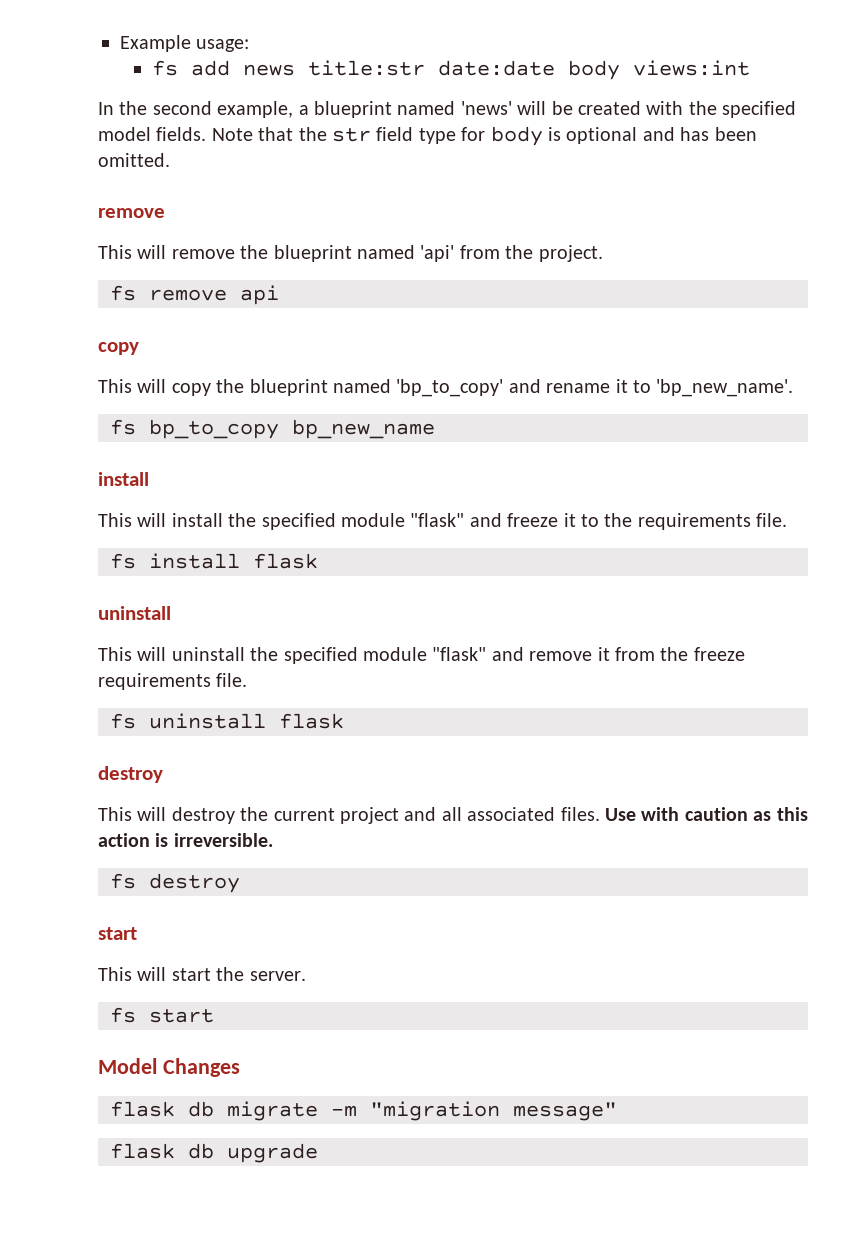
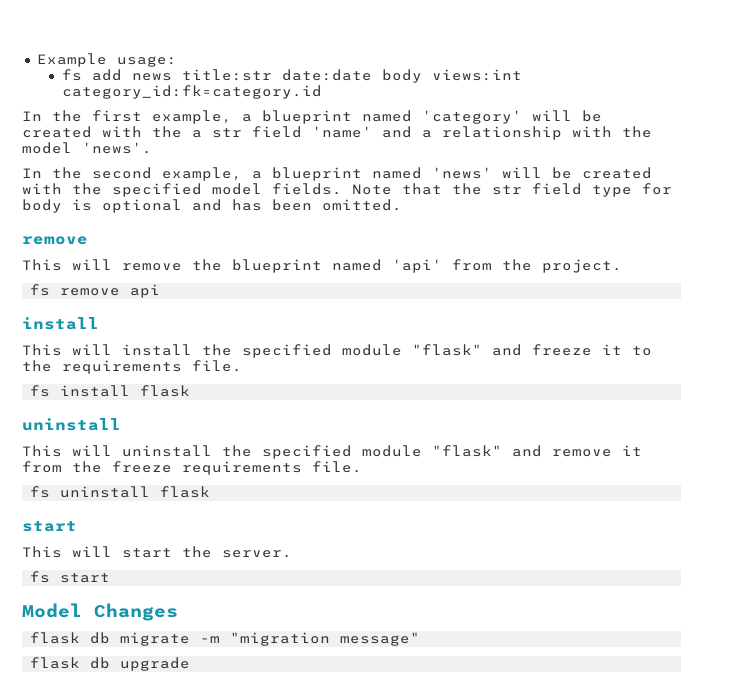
- fs add news title:str date:date body views:int
+ fs add news title:str date:date body views:int category_id:fk=category.id
+ In the first example, a blueprint named 'category' will be created with the a str field 'name' and a relationship with the model 'news'.
  fs remove api
- copy
- This will copy the blueprint named 'bp_to_copy' and rename it to 'bp_new_name'.
- fs bp_to_copy bp_new_name
  fs uninstall flask
- destroy
- This will destroy the current project and all associated files. Use with caution as this action is irreversible.
- fs destroy

